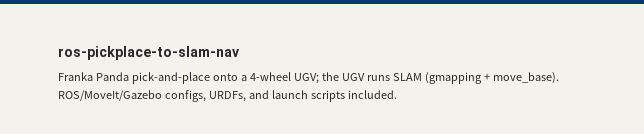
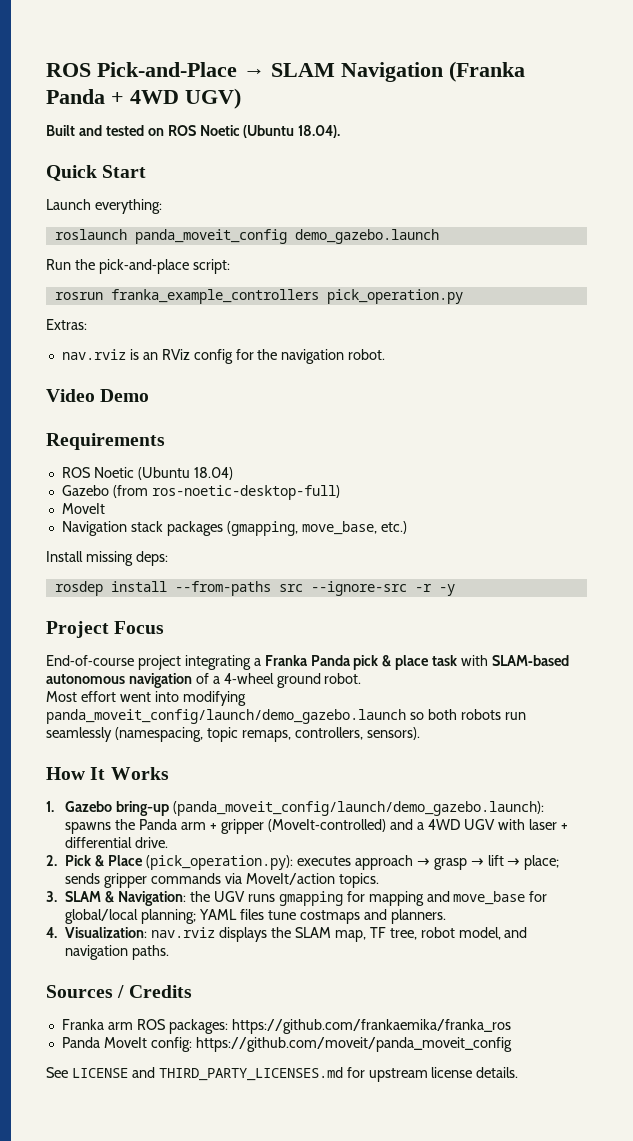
- ros-pickplace-to-slam-nav
- Franka Panda pick‑and‑place onto a 4‑wheel UGV; the UGV runs SLAM (gmapping + move_base). ROS/MoveIt/Gazebo configs, URDFs, and launch scripts included.
+ ROS Pick‑and‑Place → SLAM Navigation (Franka Panda + 4WD UGV)
+ Built and tested on ROS Noetic (Ubuntu 18.04).
+ Quick Start
+ Launch everything:
+ roslaunch panda_moveit_config demo_gazebo.launch
+ Run the pick‑and‑place script:
+ rosrun franka_example_controllers pick_operation.py
+ Extras:
+ nav.rviz is an RViz config for the navigation robot.
+ Video Demo
+ Requirements
+ ROS Noetic (Ubuntu 18.04)
+ Gazebo (from ros-noetic-desktop-full)
+ MoveIt
+ Navigation stack packages (gmapping, move_base, etc.)
+ Install missing deps:
+ rosdep install --from-paths src --ignore-src -r -y
+ Project Focus
+ End‑of‑course project integrating a Franka Panda pick & place task with SLAM‑based autonomous navigation of a 4‑wheel ground robot.
+ Most effort went into modifying panda_moveit_config/launch/demo_gazebo.launch so both robots run seamlessly (namespacing, topic remaps, controllers, sensors).
+ How It Works
+ 1. Gazebo bring-up (panda_moveit_config/launch/demo_gazebo.launch): spawns the Panda arm + gripper (MoveIt‑controlled) and a 4WD UGV with laser + differential drive.
+ 2. Pick & Place (pick_operation.py): executes approach → grasp → lift → place; sends gripper commands via MoveIt/action topics.
+ 3. SLAM & Navigation: the UGV runs gmapping for mapping and move_base for global/local planning; YAML files tune costmaps and planners.
+ 4. Visualization: nav.rviz displays the SLAM map, TF tree, robot model, and navigation paths.
+ Sources / Credits
+ Franka arm ROS packages: https://github.com/frankaemika/franka_ros
+ Panda MoveIt config: https://github.com/moveit/panda_moveit_config
+ See LICENSE and THIRD_PARTY_LICENSES.md for upstream license details.

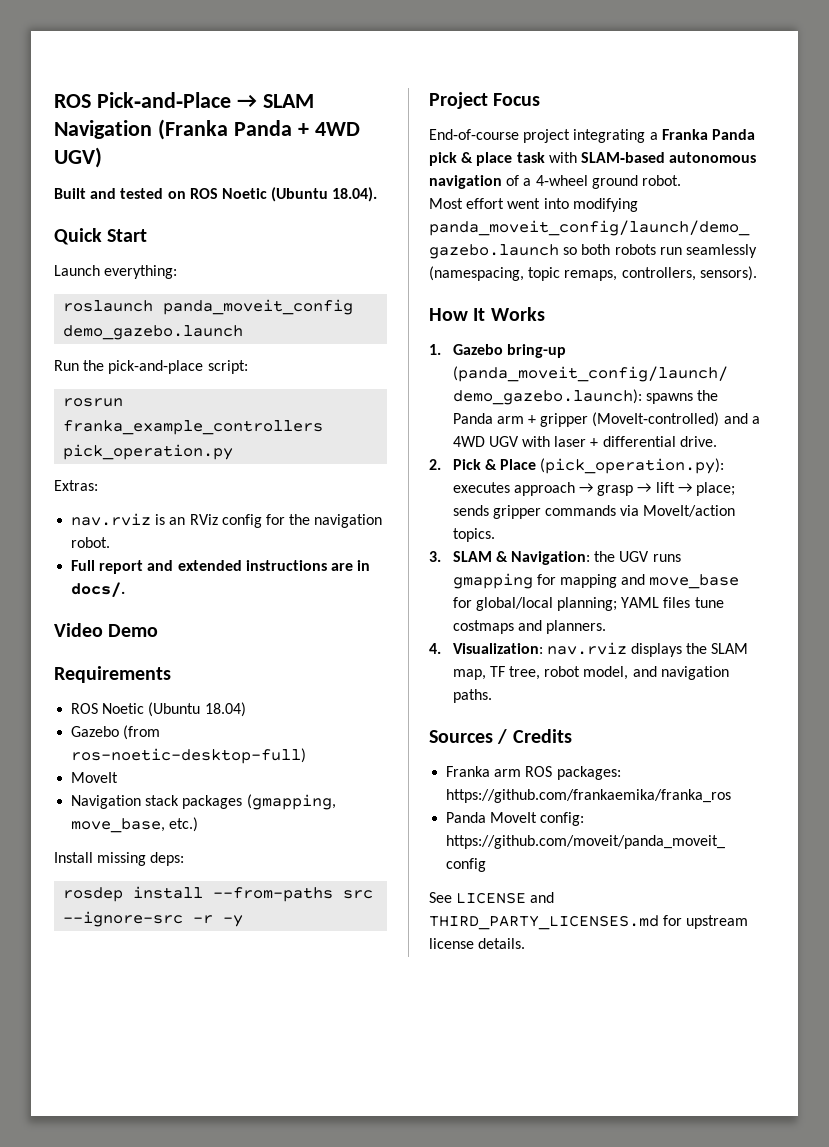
+ Full report and extended instructions are in docs/.

